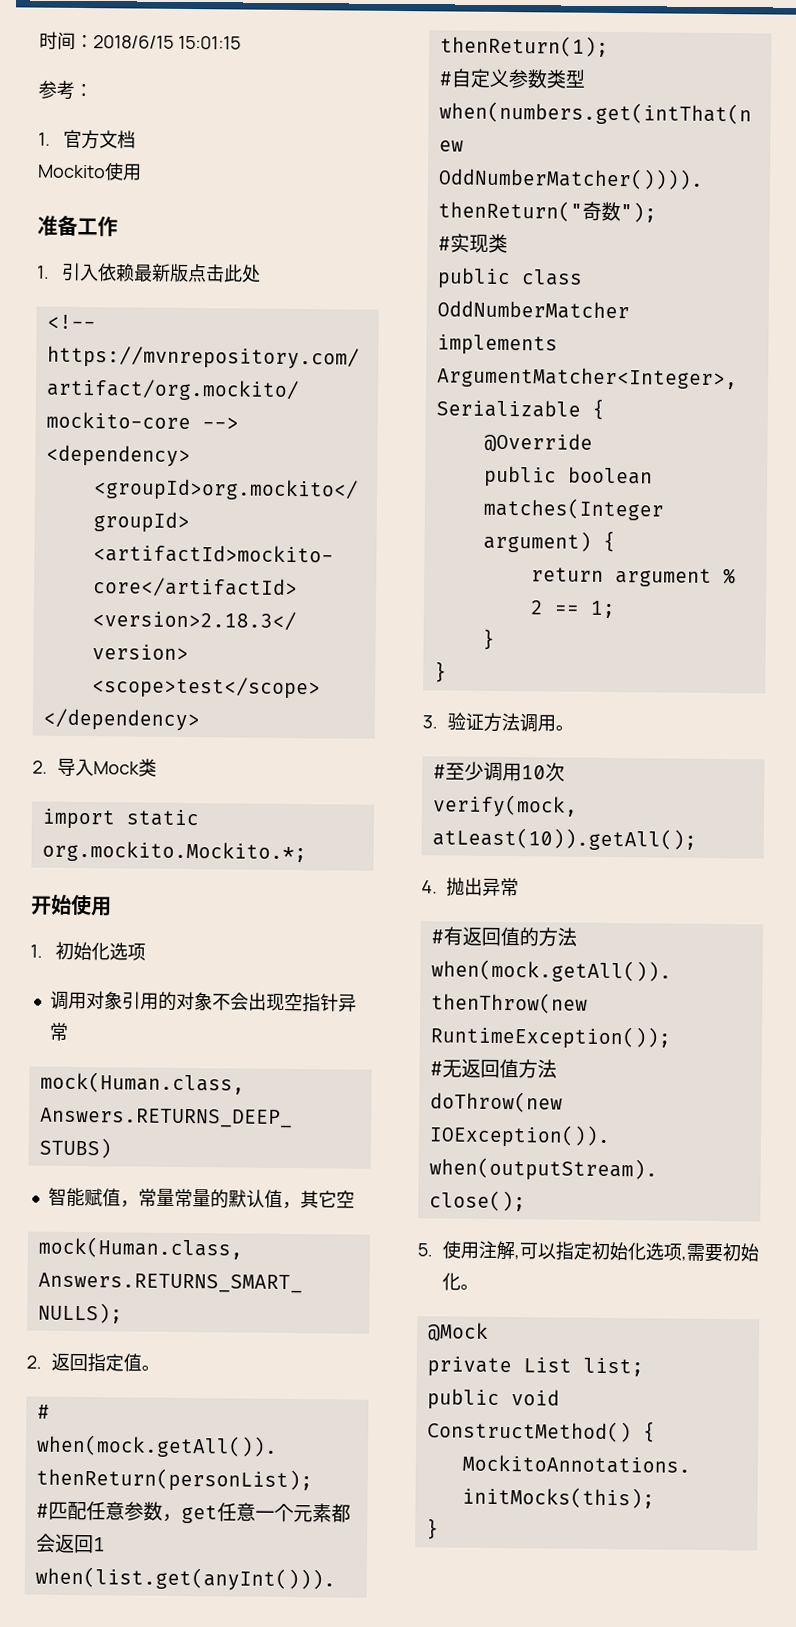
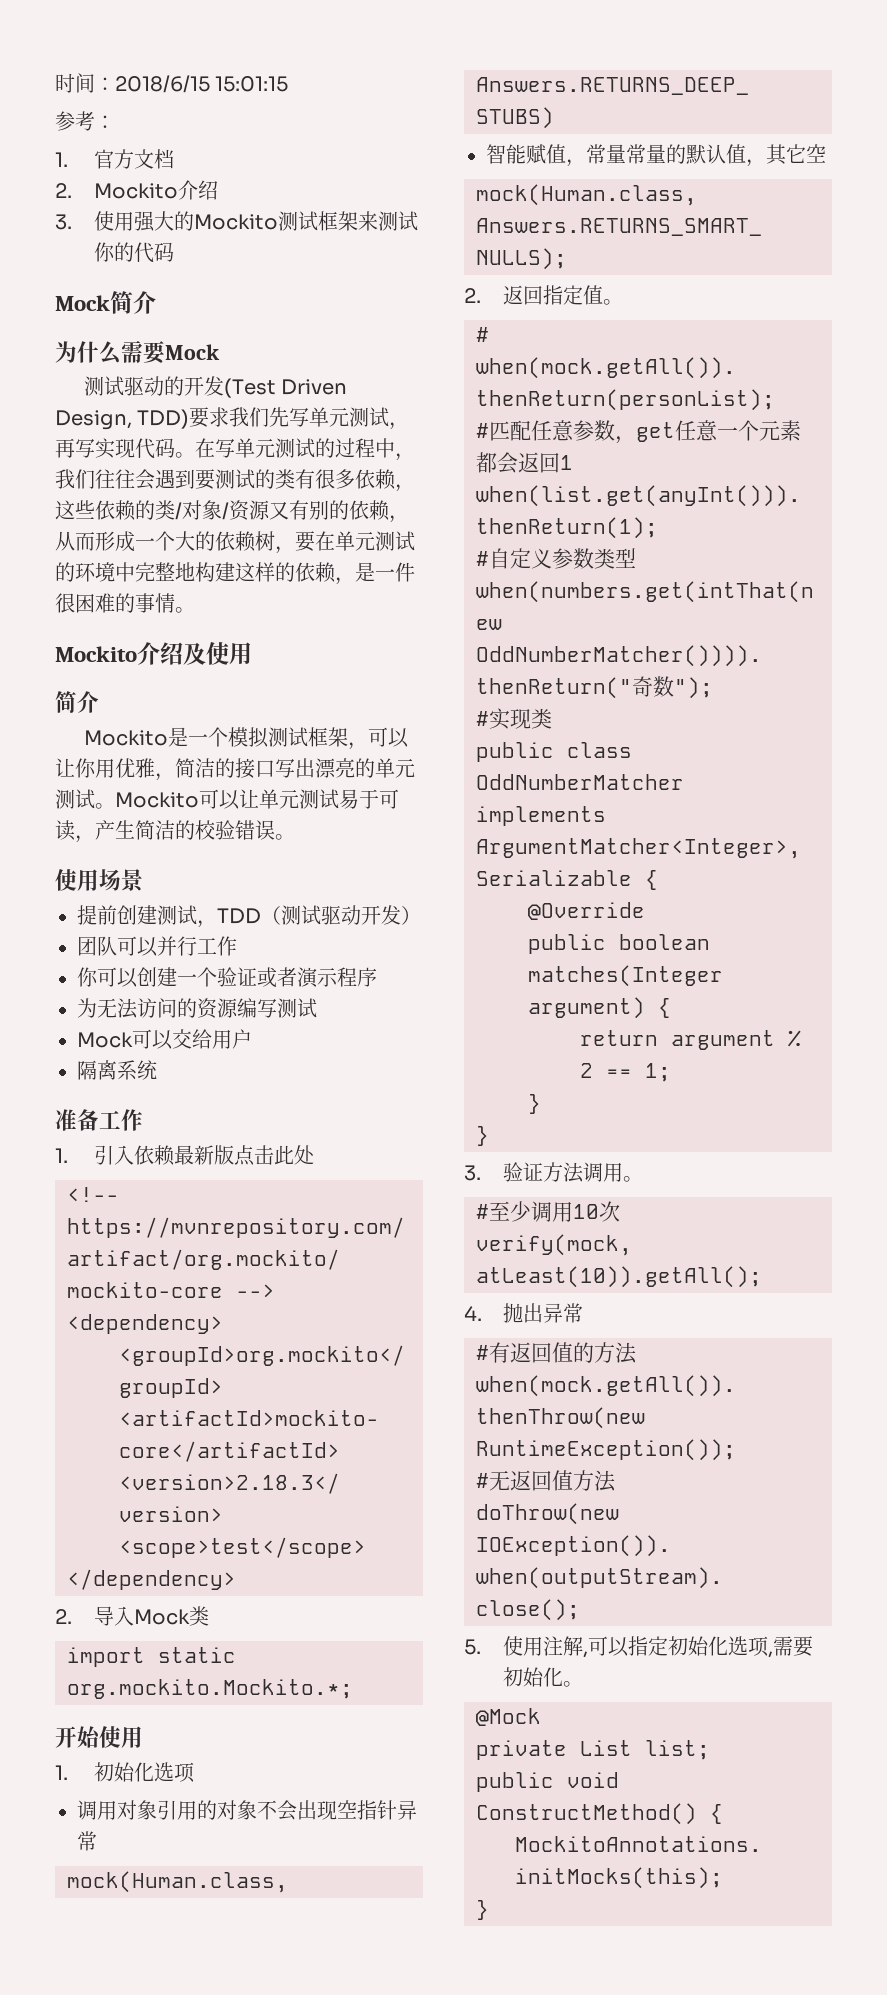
- Mockito使用
+ 2. Mockito介绍
+ 3.使用强大的Mockito测试框架来测试你的代码
+ Mock简介
+ 为什么需要Mock
+ 测试驱动的开发(Test Driven Design, TDD)要求我们先写单元测试，再写实现代码。在写单元测试的过程中，我们往往会遇到要测试的类有很多依赖，这些依赖的类/对象/资源又有别的依赖，从而形成一个大的依赖树，要在单元测试的环境中完整地构建这样的依赖，是一件很困难的事情。
+ Mockito介绍及使用
+ 简介
+ Mockito是一个模拟测试框架，可以让你用优雅，简洁的接口写出漂亮的单元测试。Mockito可以让单元测试易于可读，产生简洁的校验错误。
+ 使用场景
+ 提前创建测试，TDD（测试驱动开发）
+ 团队可以并行工作
+ 你可以创建一个验证或者演示程序
+ 为无法访问的资源编写测试
+ Mock可以交给用户
+ 隔离系统

